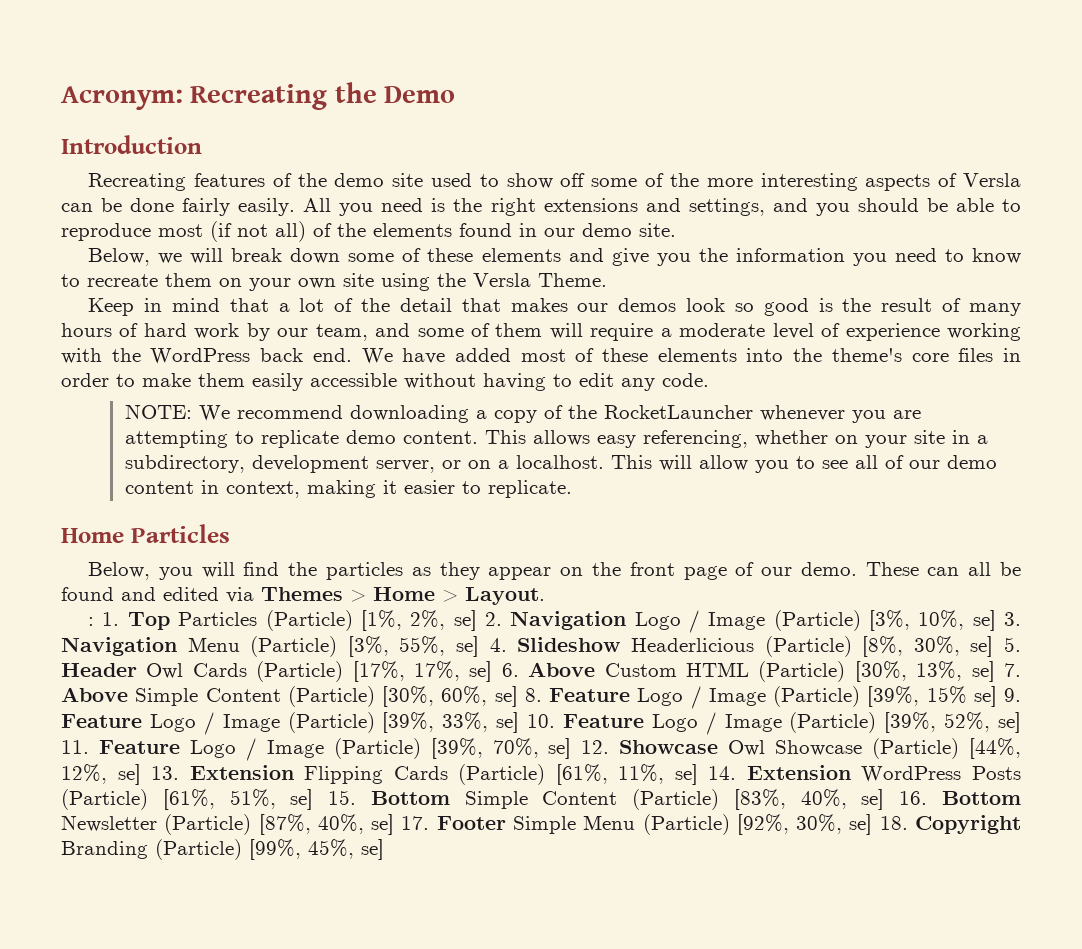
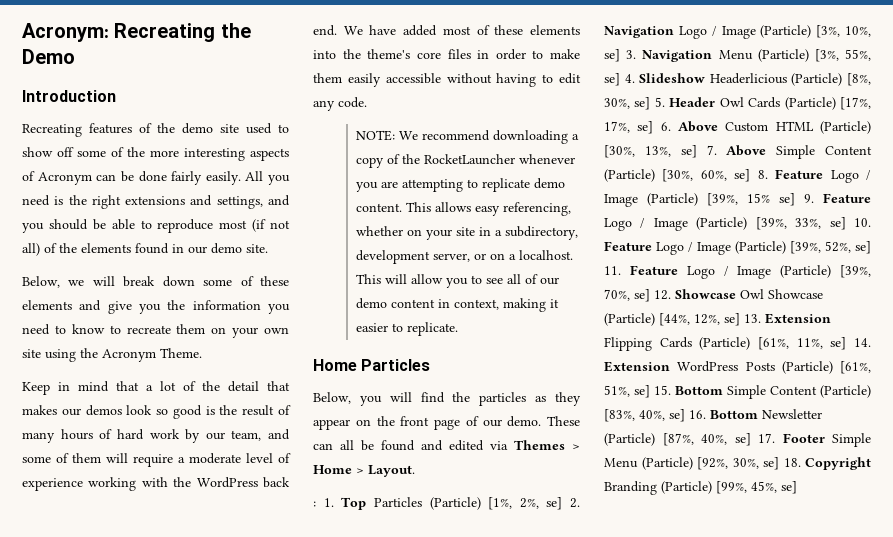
- Recreating features of the demo site used to show off some of the more interesting aspects of Versla can be done fairly easily.
+ Recreating features of the demo site used to show off some of the more interesting aspects of Acronym can be done fairly easily.
- Below, we will break down some of these elements and give you the information you need to know to recreate them on your own site using the Versla Theme.
+ Below, we will break down some of these elements and give you the information you need to know to recreate them on your own site using the Acronym Theme.

